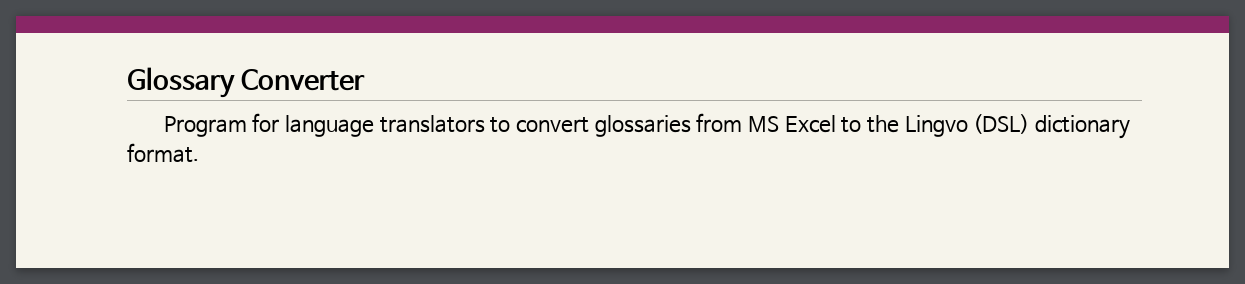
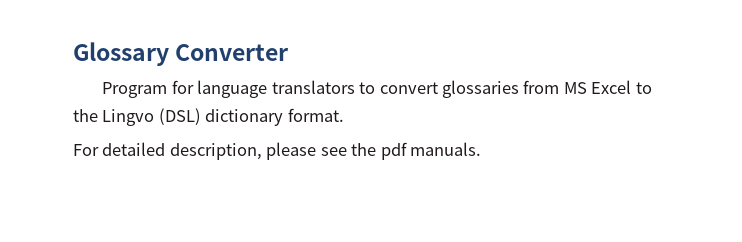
+ For detailed description, please see the pdf manuals.

